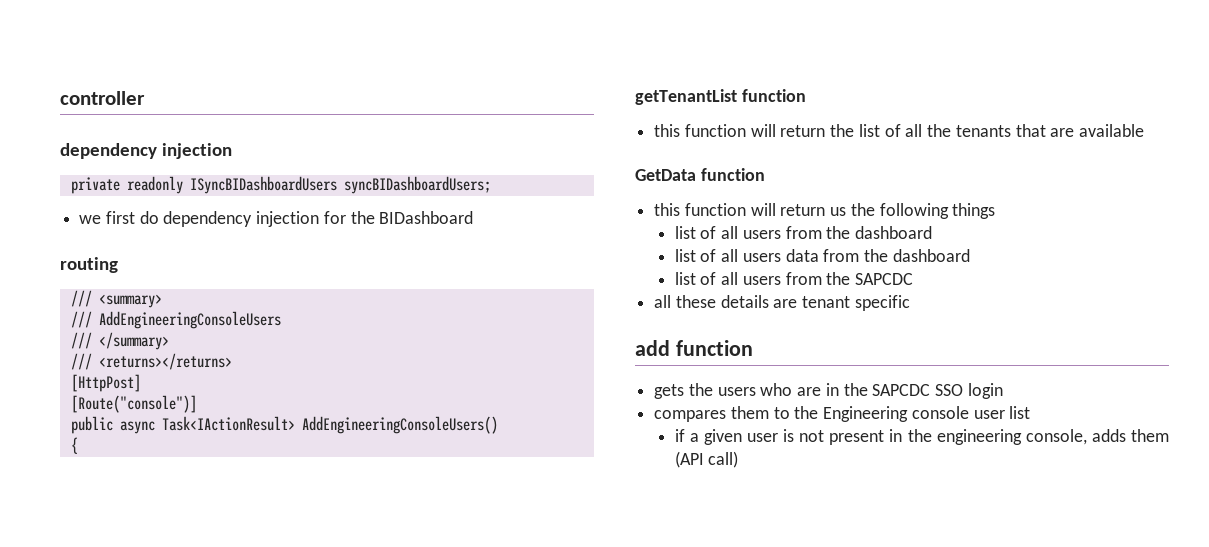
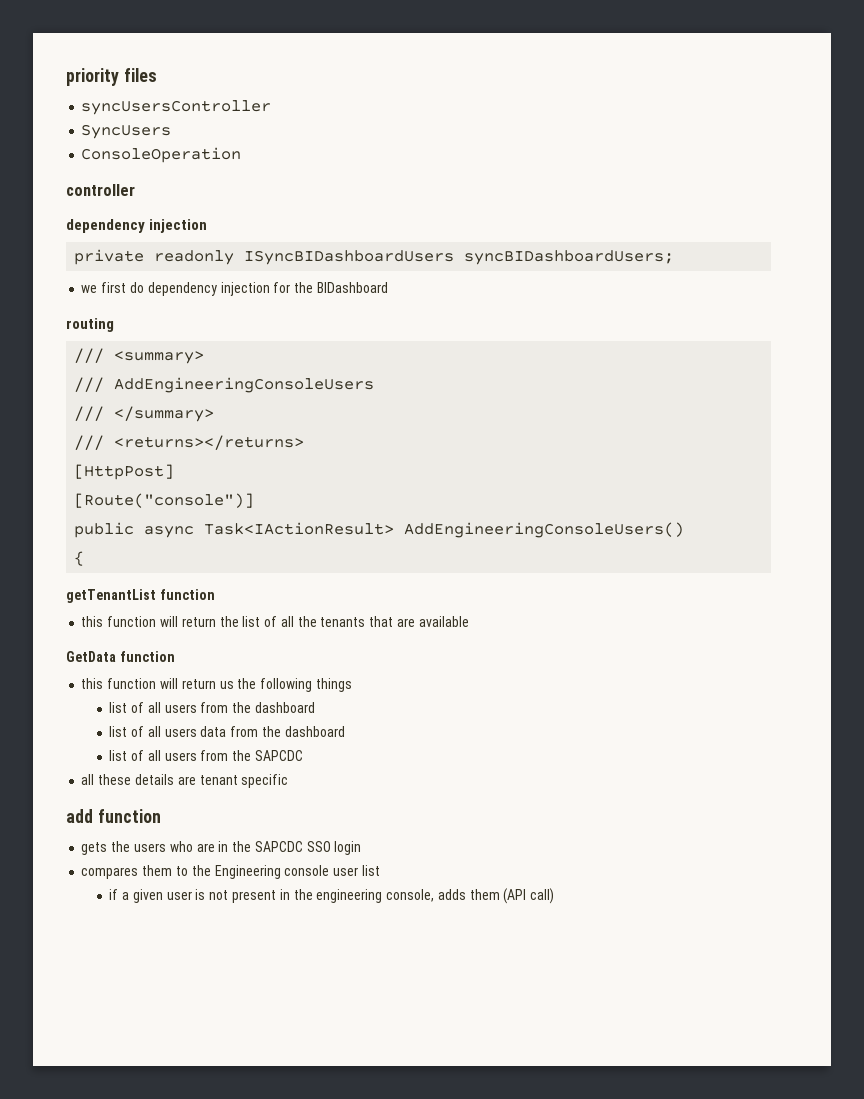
+ priority files
+ syncUsersController
+ SyncUsers
+ ConsoleOperation

